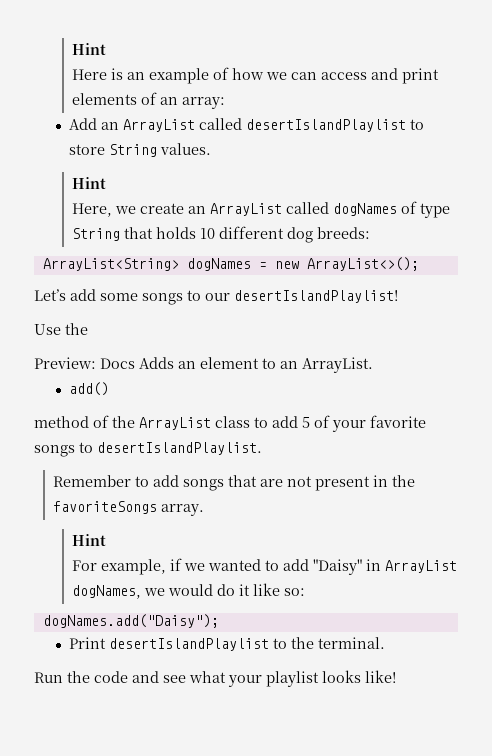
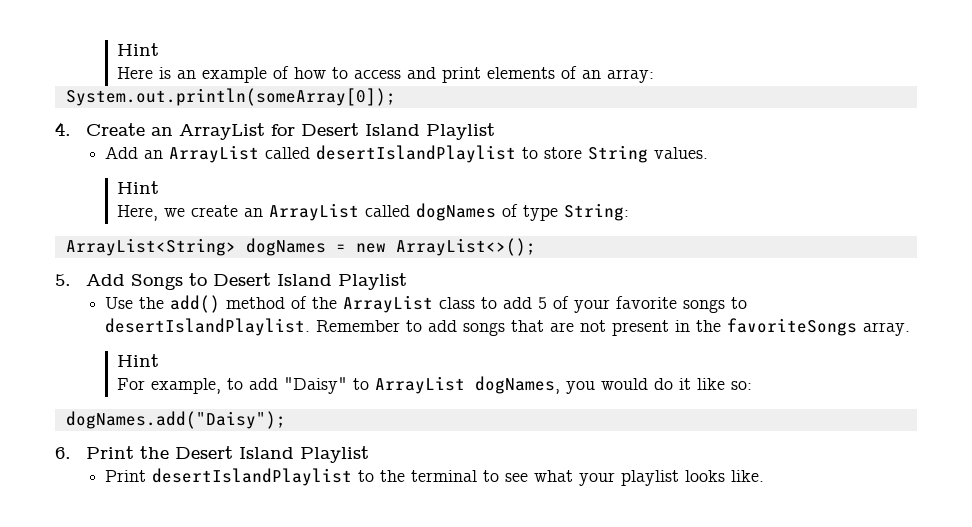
- Here is an example of how we can access and print elements of an array:
+ Here is an example of how to access and print elements of an array:
+ System.out.println(someArray[0]);
+ 4. Create an ArrayList for Desert Island Playlist
- Here, we create an ArrayList called dogNames of type String that holds 10 different dog breeds:
+ Here, we create an ArrayList called dogNames of type String:
- Let’s add some songs to our desertIslandPlaylist!
- Use the
- Preview: Docs Adds an element to an ArrayList.
- add()
- method of the ArrayList class to add 5 of your favorite songs to desertIslandPlaylist.
- Remember to add songs that are not present in the favoriteSongs array.
+ 5. Add Songs to Desert Island Playlist
+ Use the add() method of the ArrayList class to add 5 of your favorite songs to desertIslandPlaylist. Remember to add songs that are not present in the favoriteSongs array.
- For example, if we wanted to add "Daisy" in ArrayList dogNames, we would do it like so:
+ For example, to add "Daisy" to ArrayList dogNames, you would do it like so:
+ 6. Print the Desert Island Playlist
- Print desertIslandPlaylist to the terminal.
- Run the code and see what your playlist looks like!
+ Print desertIslandPlaylist to the terminal to see what your playlist looks like.

